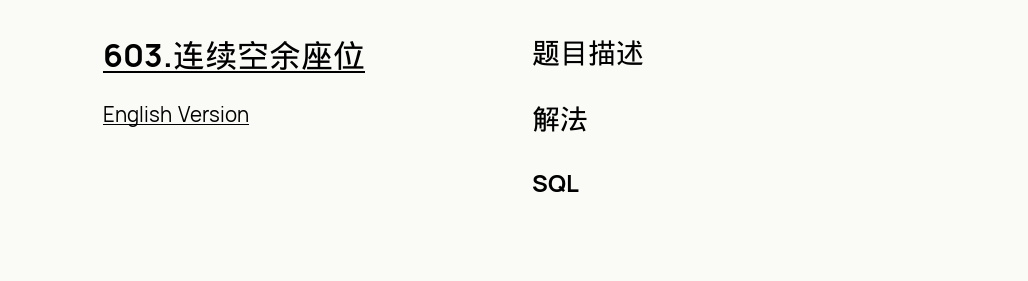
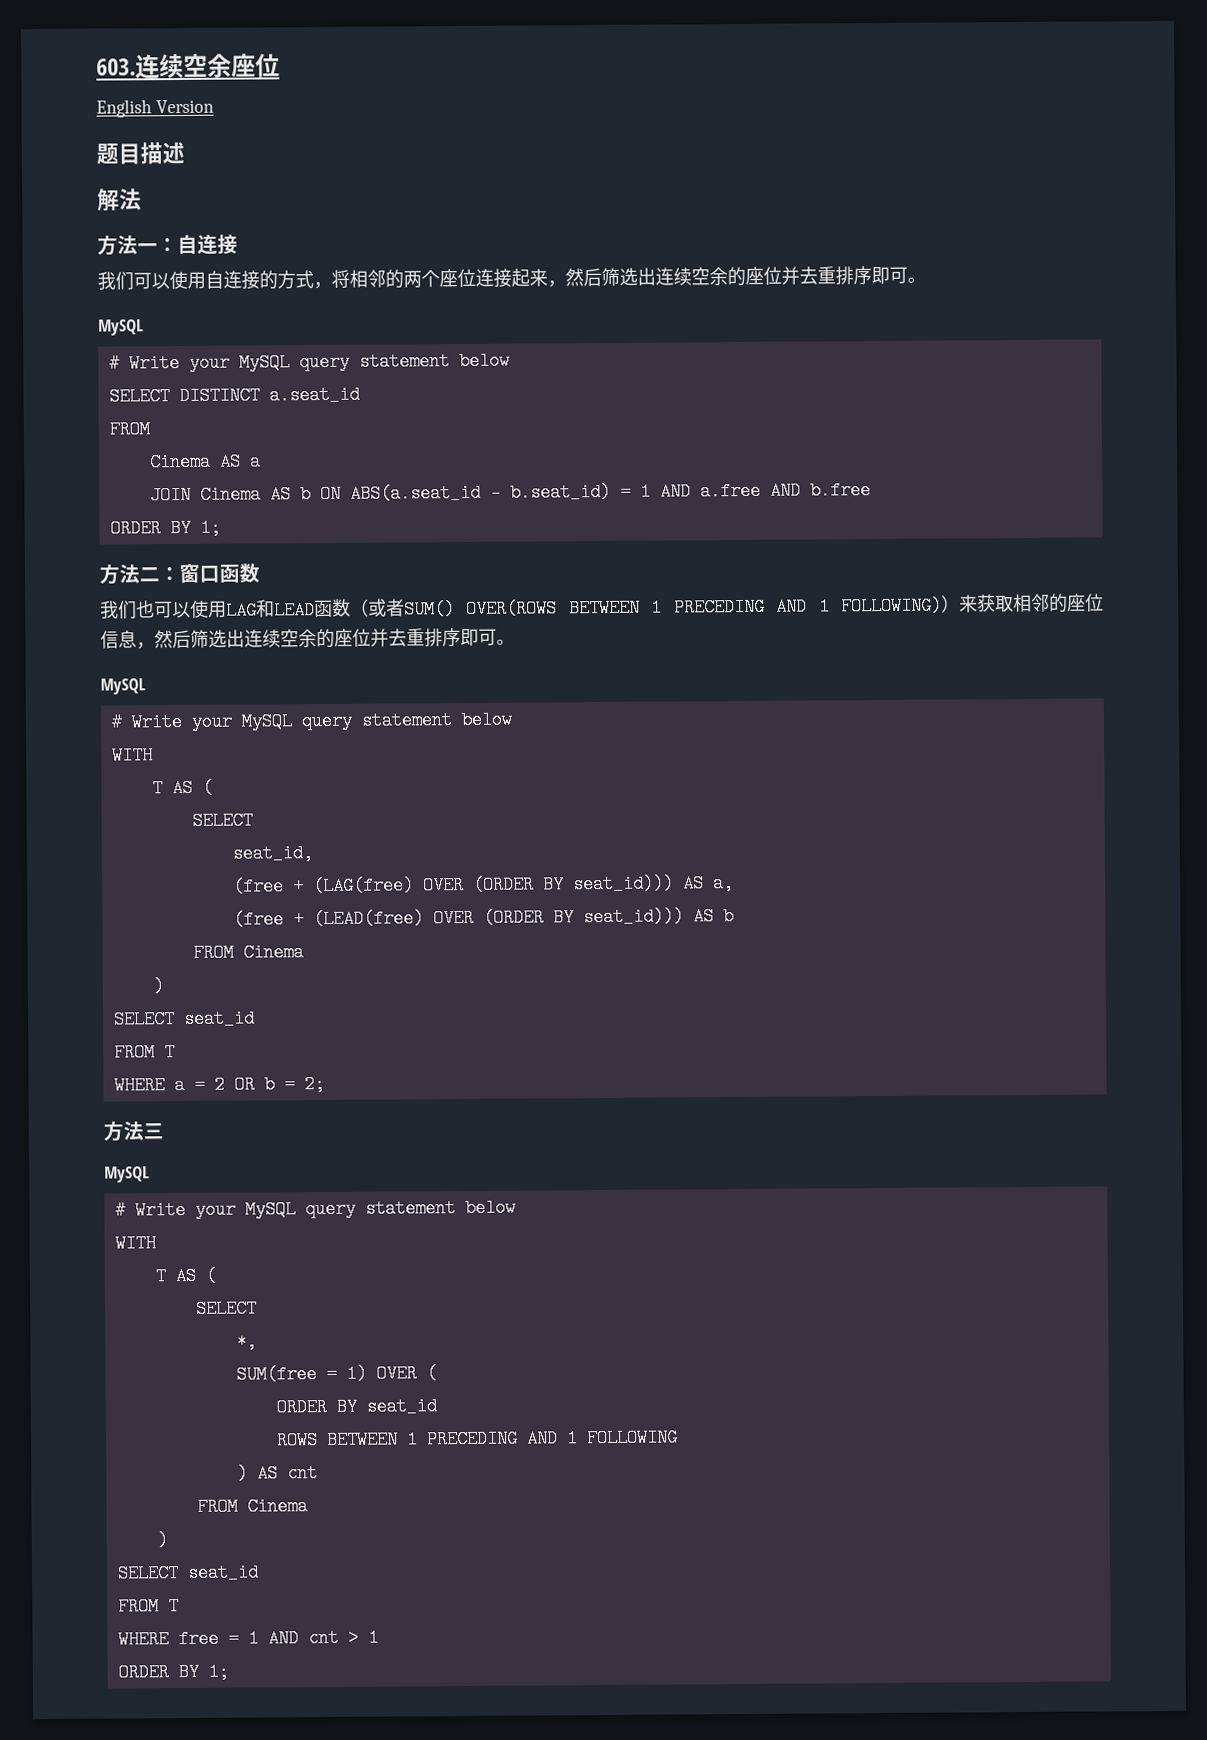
- SQL
+ 方法一：自连接
+ 我们可以使用自连接的方式，将相邻的两个座位连接起来，然后筛选出连续空余的座位并去重排序即可。
+ MySQL
+ # Write your MySQL query statement below
+ SELECT DISTINCT a.seat_id
+ FROM
+ Cinema AS a
+ JOIN Cinema AS b ON ABS(a.seat_id - b.seat_id) = 1 AND a.free AND b.free
+ ORDER BY 1;
+ 方法二：窗口函数
+ 我们也可以使用LAG和LEAD函数（或者SUM() OVER(ROWS BETWEEN 1 PRECEDING AND 1 FOLLOWING)）来获取相邻的座位信息，然后筛选出连续空余的座位并去重排序即可。
+ MySQL
+ # Write your MySQL query statement below
+ WITH
+ T AS (
+ SELECT
+ seat_id,
+ (free + (LAG(free) OVER (ORDER BY seat_id))) AS a,
+ (free + (LEAD(free) OVER (ORDER BY seat_id))) AS b
+ FROM Cinema
+ )
+ SELECT seat_id
+ FROM T
+ WHERE a = 2 OR b = 2;
+ 方法三
+ MySQL
+ # Write your MySQL query statement below
+ WITH
+ T AS (
+ SELECT
+ *,
+ SUM(free = 1) OVER (
+ ORDER BY seat_id
+ ROWS BETWEEN 1 PRECEDING AND 1 FOLLOWING
+ ) AS cnt
+ FROM Cinema
+ )
+ SELECT seat_id
+ FROM T
+ WHERE free = 1 AND cnt > 1
+ ORDER BY 1;

